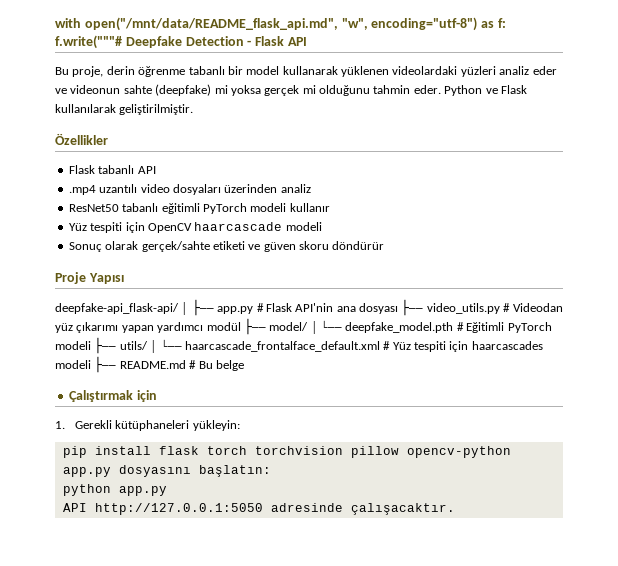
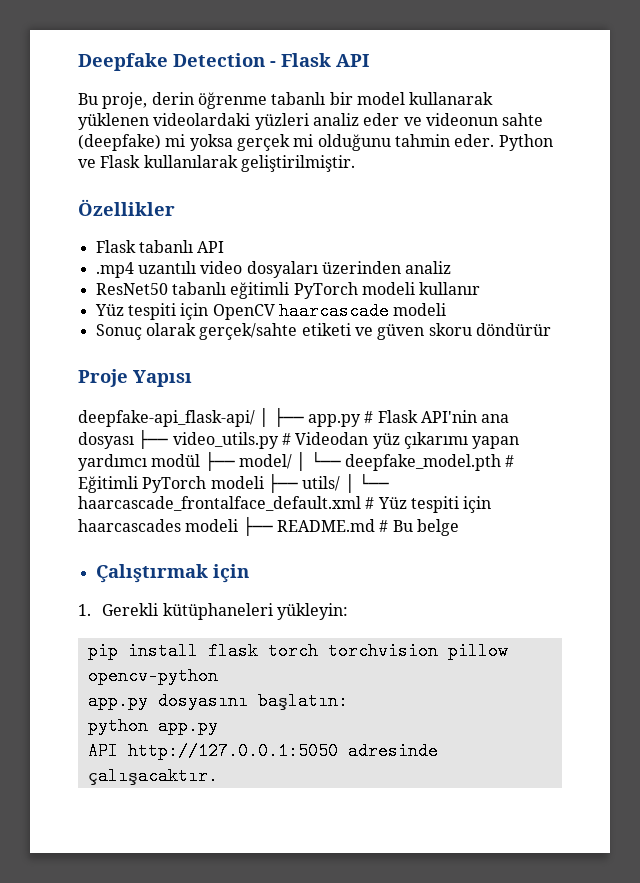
- with open("/mnt/data/README_flask_api.md", "w", encoding="utf-8") as f: f.write("""# Deepfake Detection - Flask API
+ Deepfake Detection - Flask API

